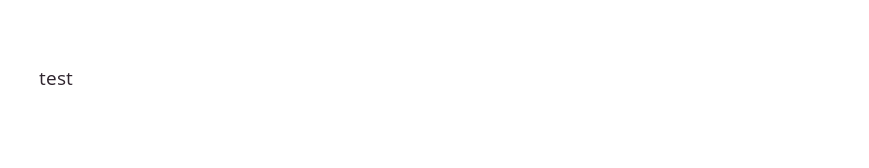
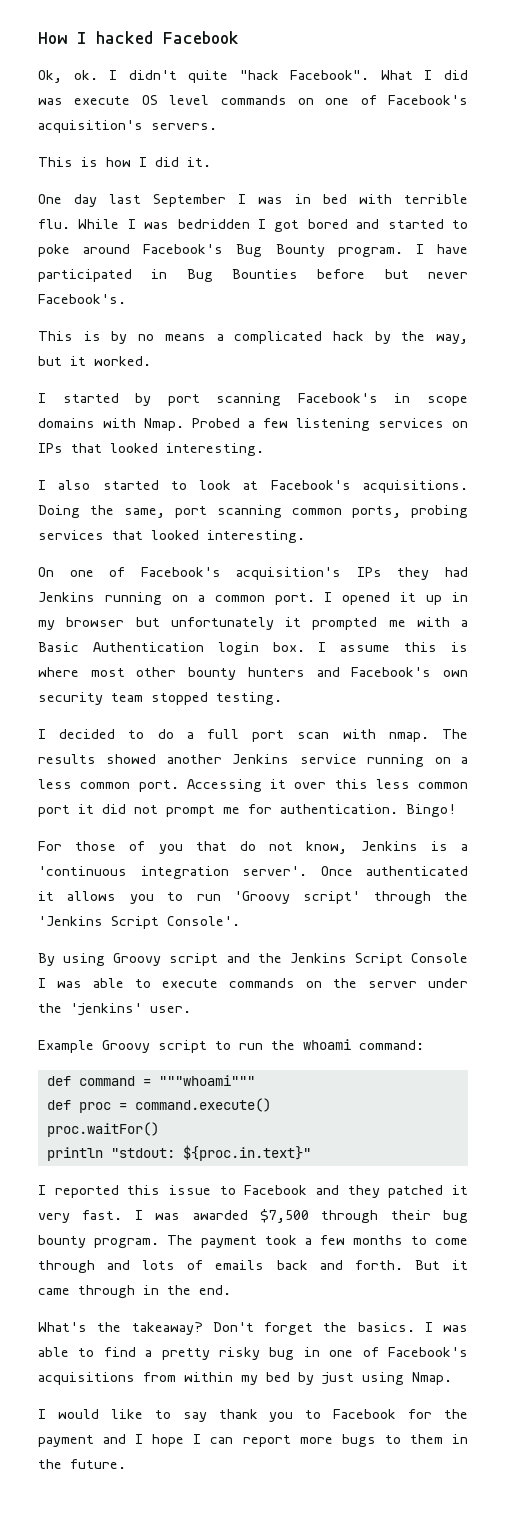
- test
+ How I hacked Facebook
+ Ok, ok. I didn't quite "hack Facebook". What I did was execute OS level commands on one of Facebook's acquisition's servers.
+ This is how I did it.
+ One day last September I was in bed with terrible flu. While I was bedridden I got bored and started to poke around Facebook's Bug Bounty program. I have participated in Bug Bounties before but never Facebook's.
+ This is by no means a complicated hack by the way, but it worked.
+ I started by port scanning Facebook's in scope domains with Nmap. Probed a few listening services on IPs that looked interesting.
+ I also started to look at Facebook's acquisitions. Doing the same, port scanning common ports, probing services that looked interesting.
+ On one of Facebook's acquisition's IPs they had Jenkins running on a common port. I opened it up in my browser but unfortunately it prompted me with a Basic Authentication login box. I assume this is where most other bounty hunters and Facebook's own security team stopped testing.
+ I decided to do a full port scan with nmap. The results showed another Jenkins service running on a less common port. Accessing it over this less common port it did not prompt me for authentication. Bingo!
+ For those of you that do not know, Jenkins is a 'continuous integration server'. Once authenticated it allows you to run 'Groovy script' through the 'Jenkins Script Console'.
+ By using Groovy script and the Jenkins Script Console I was able to execute commands on the server under the 'jenkins' user.
+ Example Groovy script to run the whoami command:
+ def command = """whoami"""
+ def proc = command.execute()
+ proc.waitFor()
+ println "stdout: ${proc.in.text}"
+ I reported this issue to Facebook and they patched it very fast. I was awarded $7,500 through their bug bounty program. The payment took a few months to come through and lots of emails back and forth. But it came through in the end.
+ What's the takeaway? Don't forget the basics. I was able to find a pretty risky bug in one of Facebook's acquisitions from within my bed by just using Nmap.
+ I would like to say thank you to Facebook for the payment and I hope I can report more bugs to them in the future.

